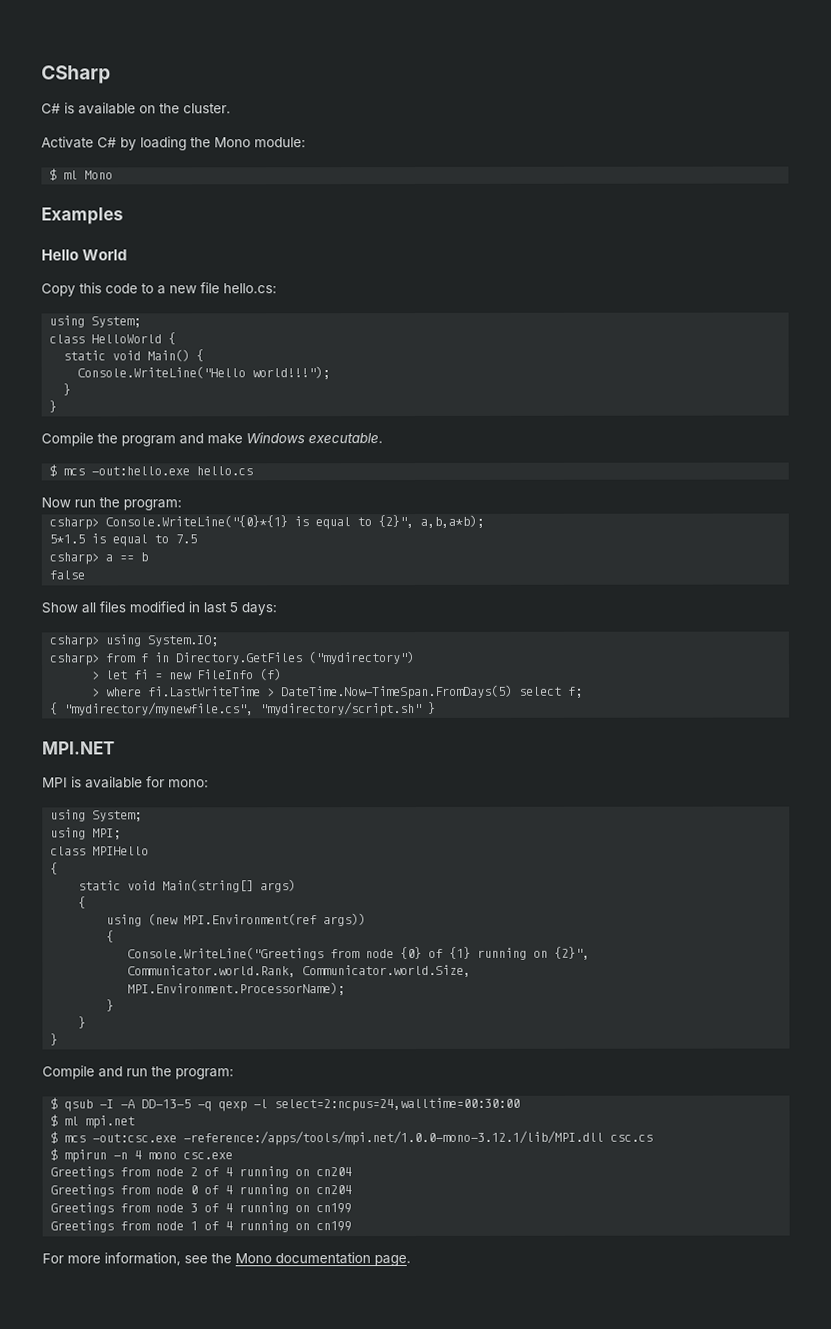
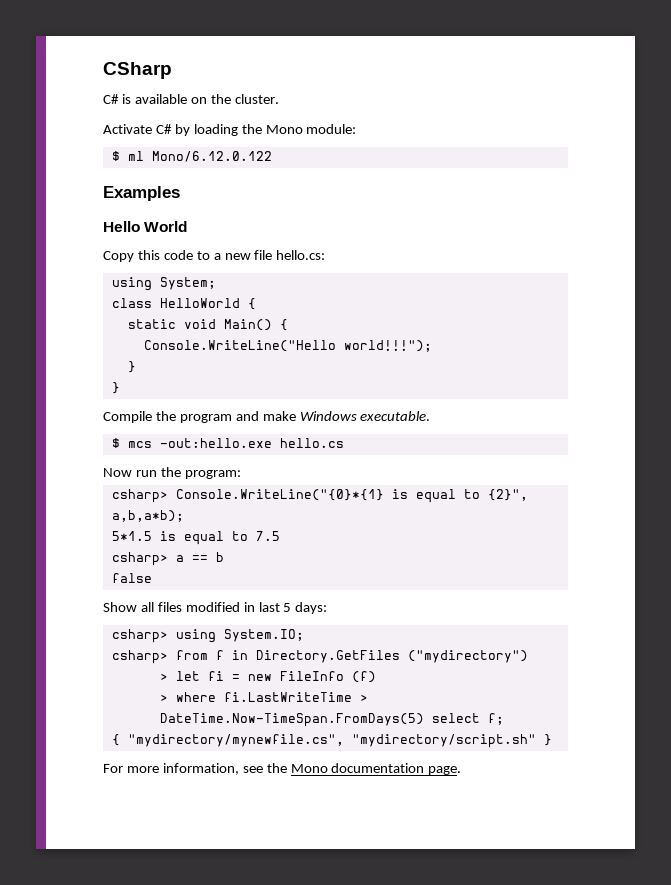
- $ ml Mono
+ $ ml Mono/6.12.0.122
- MPI.NET
- MPI is available for mono:
- using System;
- using MPI;
- class MPIHello
- {
- static void Main(string[] args)
- {
- using (new MPI.Environment(ref args))
- {
- Console.WriteLine("Greetings from node {0} of {1} running on {2}",
- Communicator.world.Rank, Communicator.world.Size,
- MPI.Environment.ProcessorName);
- }
- }
- }
- Compile and run the program:
- $ qsub -I -A DD-13-5 -q qexp -l select=2:ncpus=24,walltime=00:30:00
- $ ml mpi.net
- $ mcs -out:csc.exe -reference:/apps/tools/mpi.net/1.0.0-mono-3.12.1/lib/MPI.dll csc.cs
- $ mpirun -n 4 mono csc.exe
- Greetings from node 2 of 4 running on cn204
- Greetings from node 0 of 4 running on cn204
- Greetings from node 3 of 4 running on cn199
- Greetings from node 1 of 4 running on cn199

